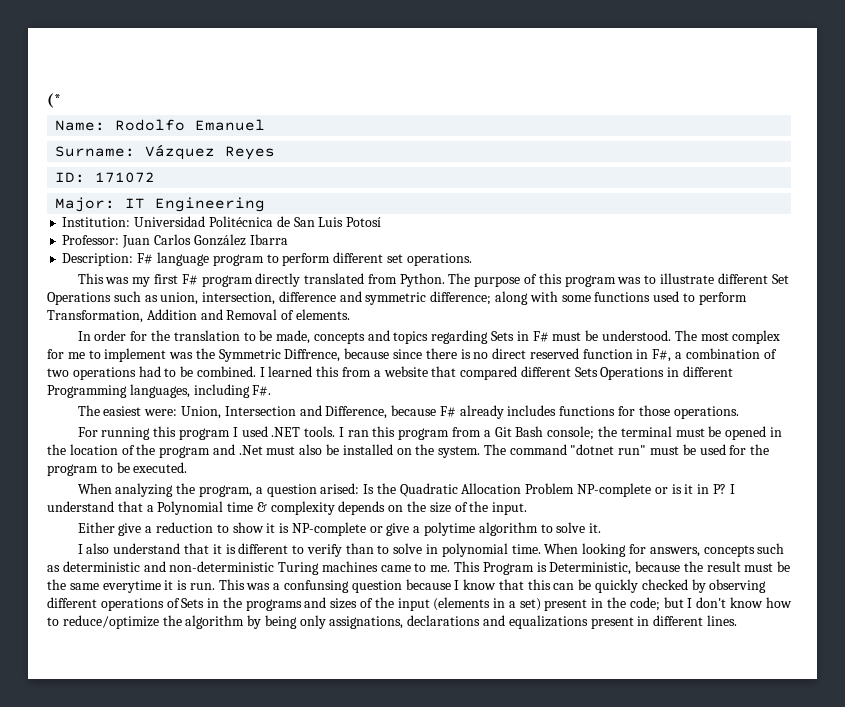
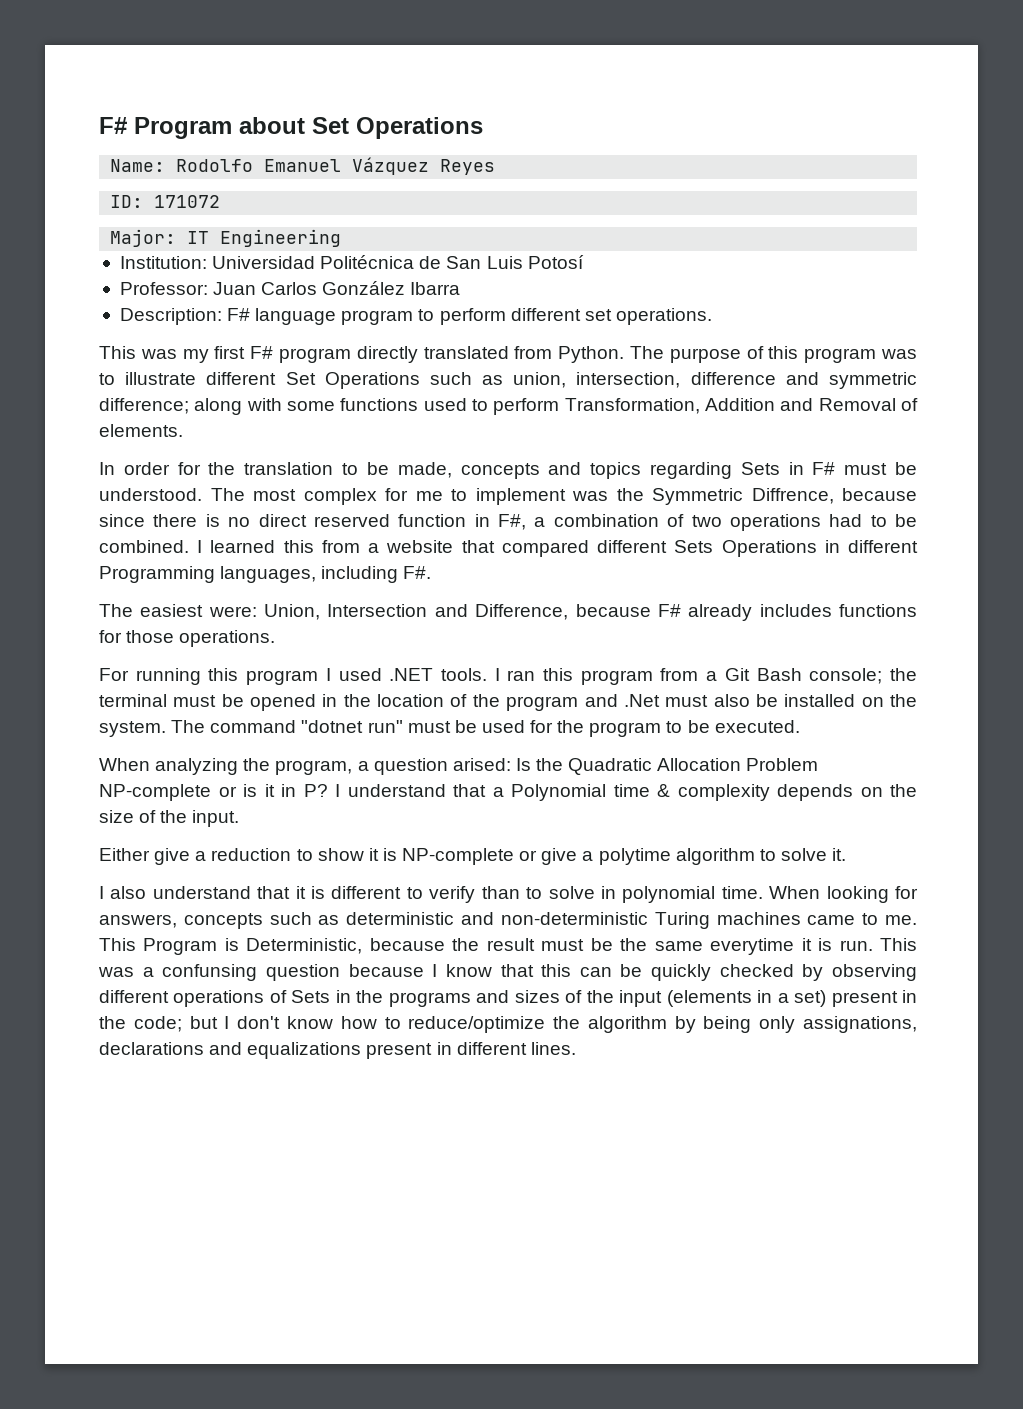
- (*
+ F# Program about Set Operations
- Name: Rodolfo Emanuel
- Surname: Vázquez Reyes
+ Name: Rodolfo Emanuel Vázquez Reyes

